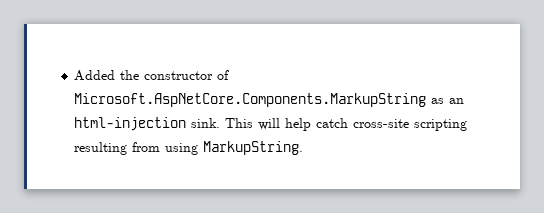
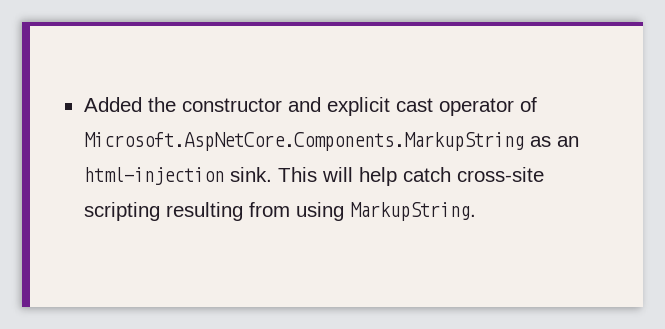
- Added the constructor of Microsoft.AspNetCore.Components.MarkupString as an html-injection sink.
+ Added the constructor and explicit cast operator of Microsoft.AspNetCore.Components.MarkupString as an html-injection sink.

